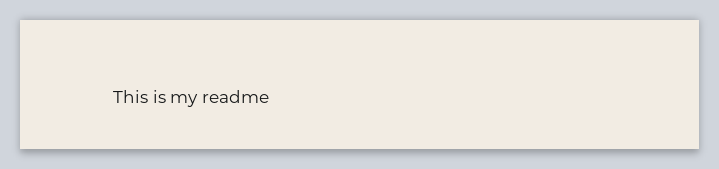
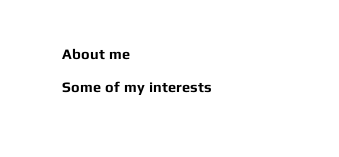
- This is my readme
+ About me
+ Some of my interests

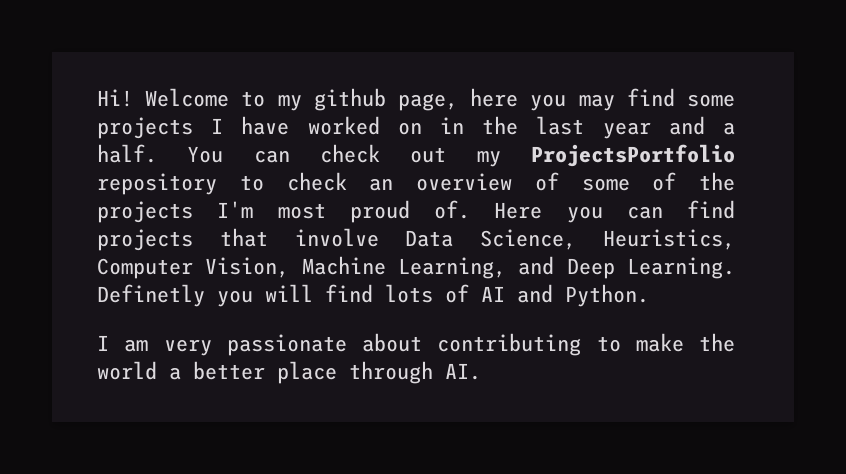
- About me
- Some of my interests
+ Hi! Welcome to my github page, here you may find some projects I have worked on in the last year and a half. You can check out my ProjectsPortfolio repository to check an overview of some of the projects I'm most proud of. Here you can find projects that involve Data Science, Heuristics, Computer Vision, Machine Learning, and Deep Learning. Definetly you will find lots of AI and Python.
+ I am very passionate about contributing to make the world a better place through AI.

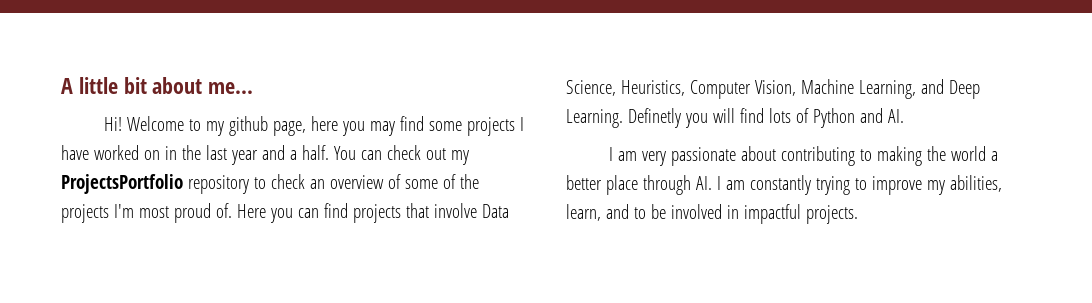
+ A little bit about me...
- Definetly you will find lots of AI and Python.
+ Definetly you will find lots of Python and AI.
- I am very passionate about contributing to make the world a better place through AI.
+ I am very passionate about contributing to making the world a better place through AI. I am constantly trying to improve my abilities, learn, and to be involved in impactful projects.

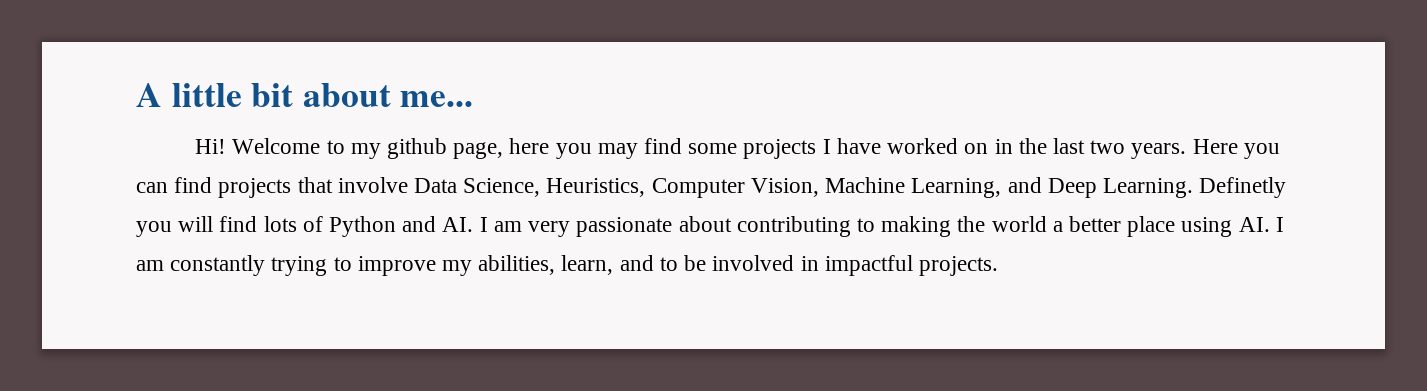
- Welcome to my github page, here you may find some projects I have worked on in the last year and a half. You can check out my ProjectsPortfolio repository to check an overview of some of the projects I'm most proud of.
+ Welcome to my github page, here you may find some projects I have worked on in the last two years.
- Definetly you will find lots of Python and AI.
- I am very passionate about contributing to making the world a better place through AI. I am constantly trying to improve my abilities, learn, and to be involved in impactful projects.
+ Definetly you will find lots of Python and AI. I am very passionate about contributing to making the world a better place using AI. I am constantly trying to improve my abilities, learn, and to be involved in impactful projects.

